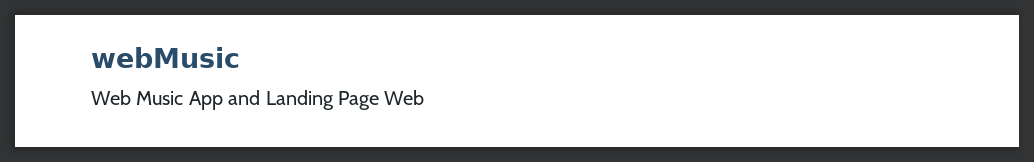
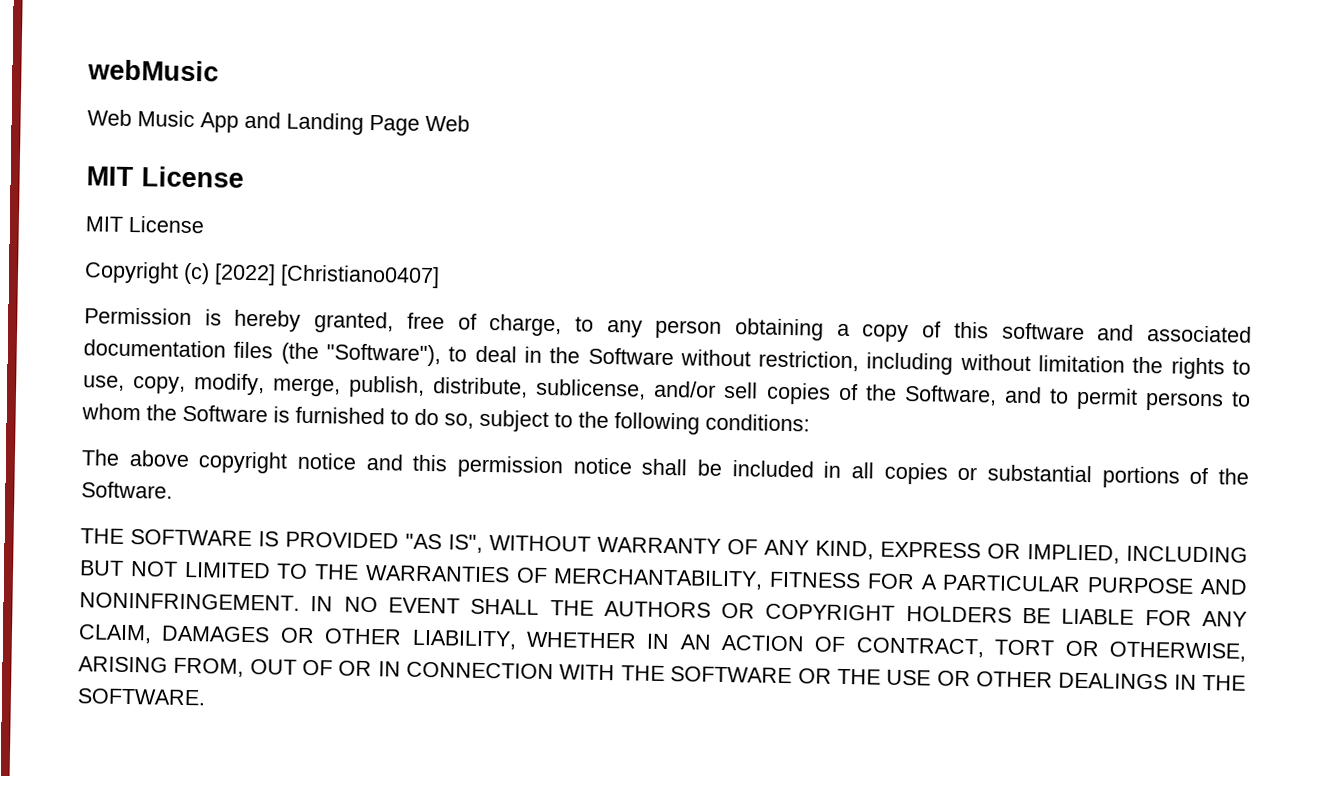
  Web Music App and Landing Page Web
+ MIT License
+ MIT License
+ Copyright (c) [2022] [Christiano0407]
+ Permission is hereby granted, free of charge, to any person obtaining a copy of this software and associated documentation files (the "Software"), to deal in the Software without restriction, including without limitation the rights to use, copy, modify, merge, publish, distribute, sublicense, and/or sell copies of the Software, and to permit persons to whom the Software is furnished to do so, subject to the following conditions:
+ The above copyright notice and this permission notice shall be included in all copies or substantial portions of the Software.
+ THE SOFTWARE IS PROVIDED "AS IS", WITHOUT WARRANTY OF ANY KIND, EXPRESS OR IMPLIED, INCLUDING BUT NOT LIMITED TO THE WARRANTIES OF MERCHANTABILITY, FITNESS FOR A PARTICULAR PURPOSE AND NONINFRINGEMENT. IN NO EVENT SHALL THE AUTHORS OR COPYRIGHT HOLDERS BE LIABLE FOR ANY CLAIM, DAMAGES OR OTHER LIABILITY, WHETHER IN AN ACTION OF CONTRACT, TORT OR OTHERWISE, ARISING FROM, OUT OF OR IN CONNECTION WITH THE SOFTWARE OR THE USE OR OTHER DEALINGS IN THE SOFTWARE.

